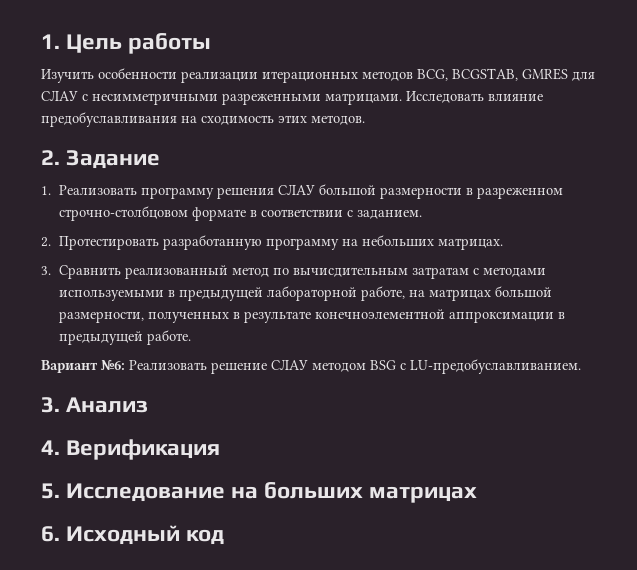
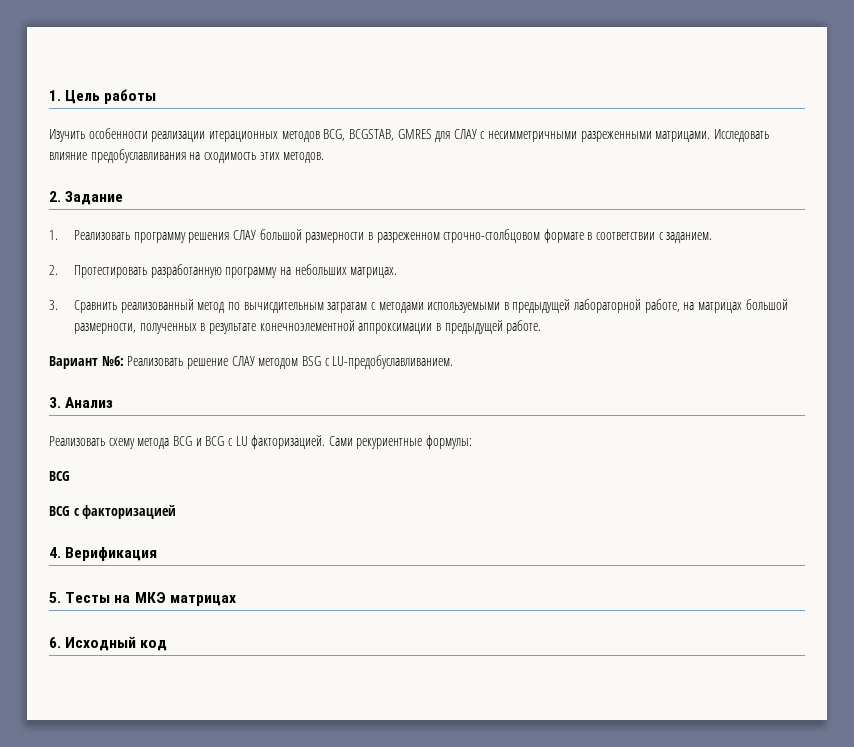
+ Реализовать схему метода BCG и BCG с LU факторизацией. Сами рекуриентные формулы:
+ BCG
+ BCG с факторизацией
- 5. Исследование на больших матрицах
+ 5. Тесты на МКЭ матрицах

